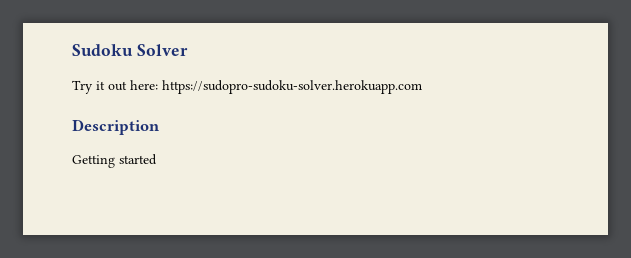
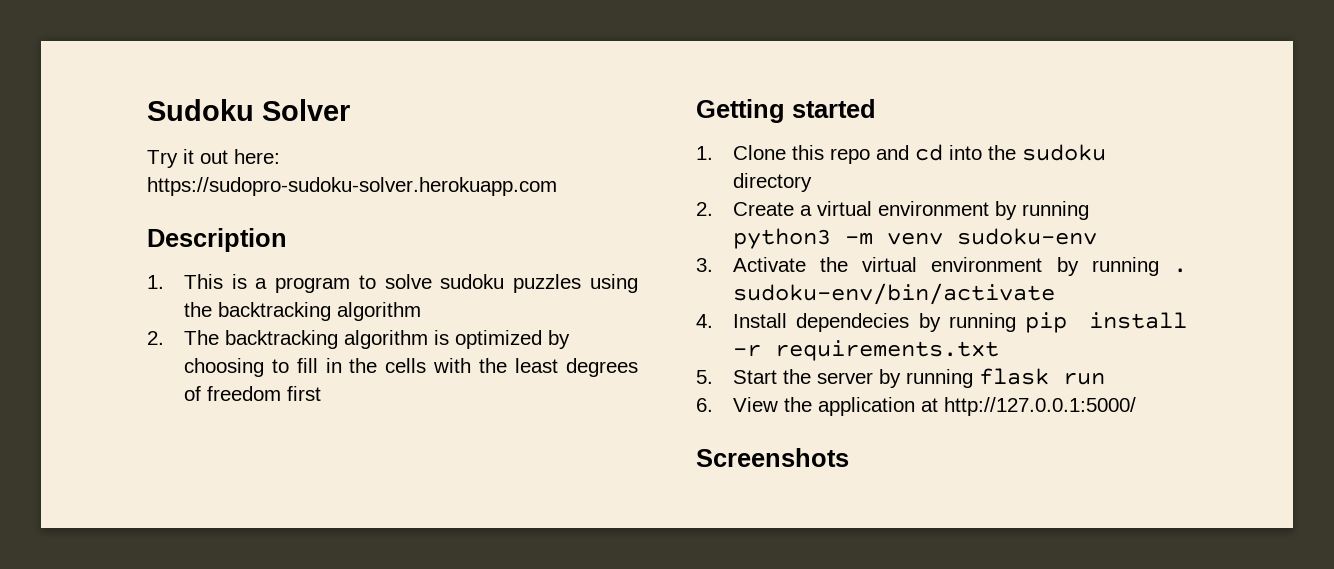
+ 1. This is a program to solve sudoku puzzles using the backtracking algorithm
+ 2. The backtracking algorithm is optimized by choosing to fill in the cells with the least degrees of freedom first
  Getting started
+ 1. Clone this repo and cd into the sudoku directory
+ 2. Create a virtual environment by running python3 -m venv sudoku-env
+ 3. Activate the virtual environment by running . sudoku-env/bin/activate
+ 4. Install dependecies by running pip install -r requirements.txt
+ 5. Start the server by running flask run
+ 6. View the application at http://127.0.0.1:5000/
+ Screenshots

